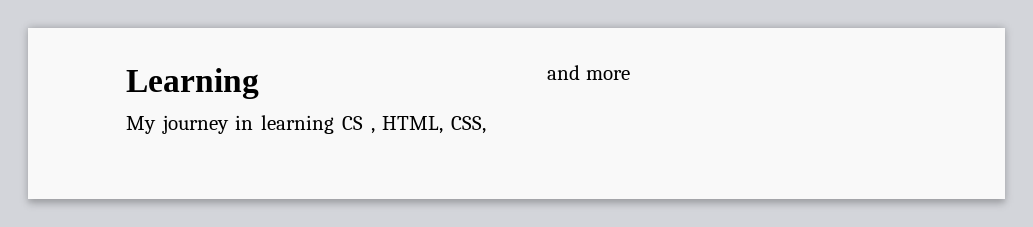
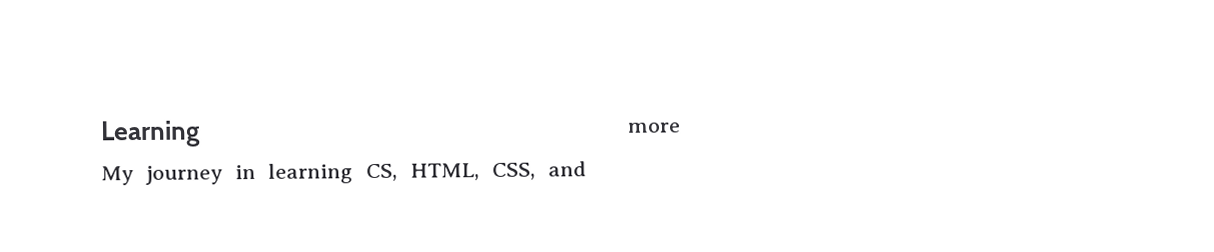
- My journey in learning CS , HTML, CSS, and more
+ My journey in learning CS, HTML, CSS, and more

